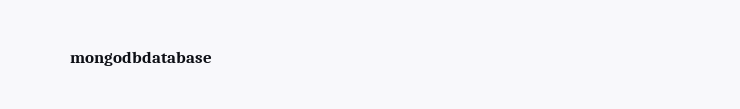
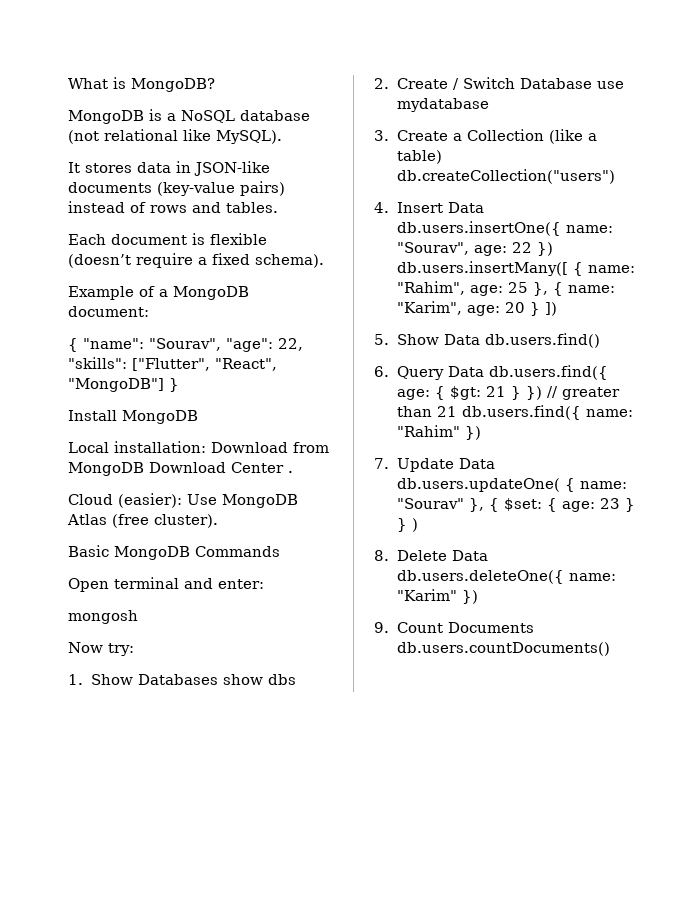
- mongodbdatabase
+ What is MongoDB?
+ MongoDB is a NoSQL database (not relational like MySQL).
+ It stores data in JSON-like documents (key-value pairs) instead of rows and tables.
+ Each document is flexible (doesn’t require a fixed schema).
+ Example of a MongoDB document:
+ { "name": "Sourav", "age": 22, "skills": ["Flutter", "React", "MongoDB"] }
+ Install MongoDB
+ Local installation: Download from MongoDB Download Center .
+ Cloud (easier): Use MongoDB Atlas (free cluster).
+ Basic MongoDB Commands
+ Open terminal and enter:
+ mongosh
+ Now try:
+ 1. Show Databases show dbs
+ 2. Create / Switch Database use mydatabase
+ 3. Create a Collection (like a table) db.createCollection("users")
+ 4. Insert Data db.users.insertOne({ name: "Sourav", age: 22 }) db.users.insertMany([ { name: "Rahim", age: 25 }, { name: "Karim", age: 20 } ])
+ 5. Show Data db.users.find()
+ 6. Query Data db.users.find({ age: { $gt: 21 } }) // greater than 21 db.users.find({ name: "Rahim" })
+ 7. Update Data db.users.updateOne( { name: "Sourav" }, { $set: { age: 23 } } )
+ 8. Delete Data db.users.deleteOne({ name: "Karim" })
+ 9. Count Documents db.users.countDocuments()

